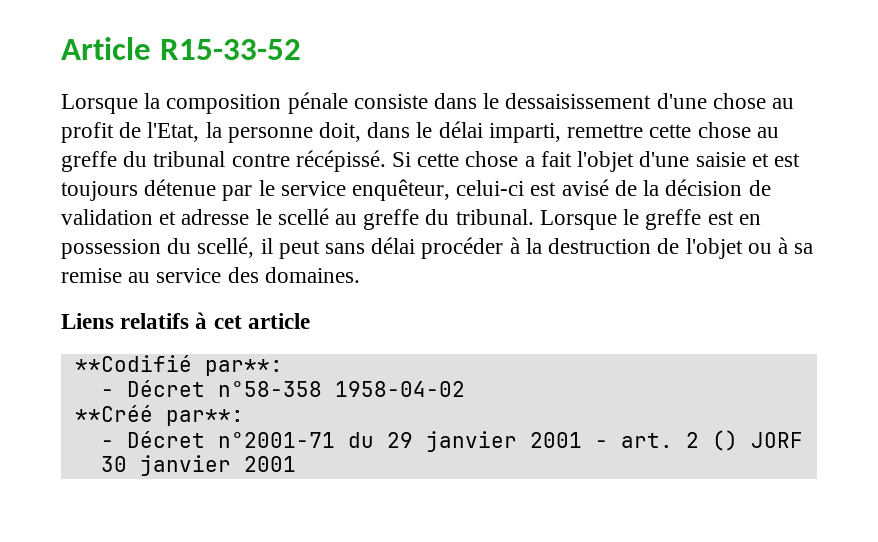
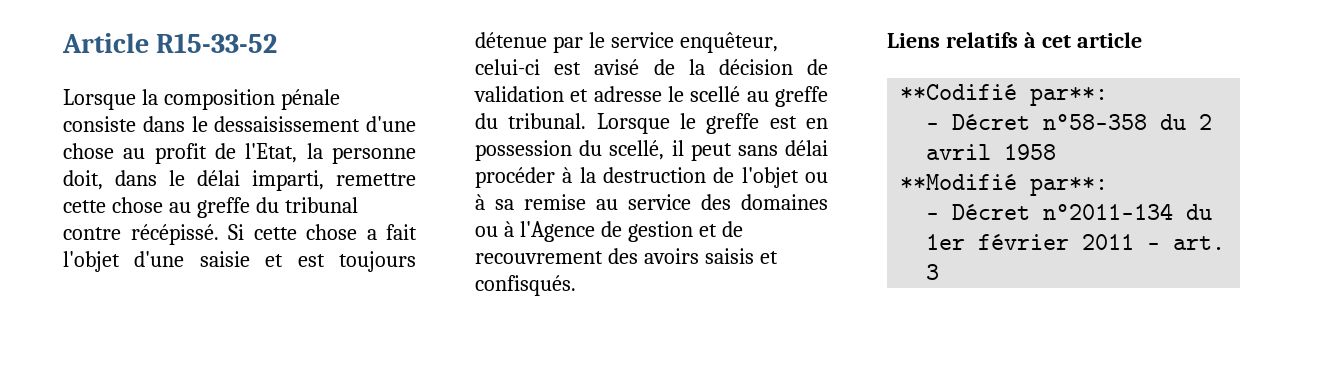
- Lorsque le greffe est en possession du scellé, il peut sans délai procéder à la destruction de l'objet ou à sa remise au service des domaines.
+ Lorsque le greffe est en possession du scellé, il peut sans délai procéder à la destruction de l'objet ou à sa remise au service des domaines ou à l'Agence de gestion et de recouvrement des avoirs saisis et confisqués.
- - Décret n°58-358 1958-04-02
- **Créé par**:
- - Décret n°2001-71 du 29 janvier 2001 - art. 2 () JORF 30 janvier 2001
+ - Décret n°58-358 du 2 avril 1958
+ **Modifié par**:
+ - Décret n°2011-134 du 1er février 2011 - art. 3

